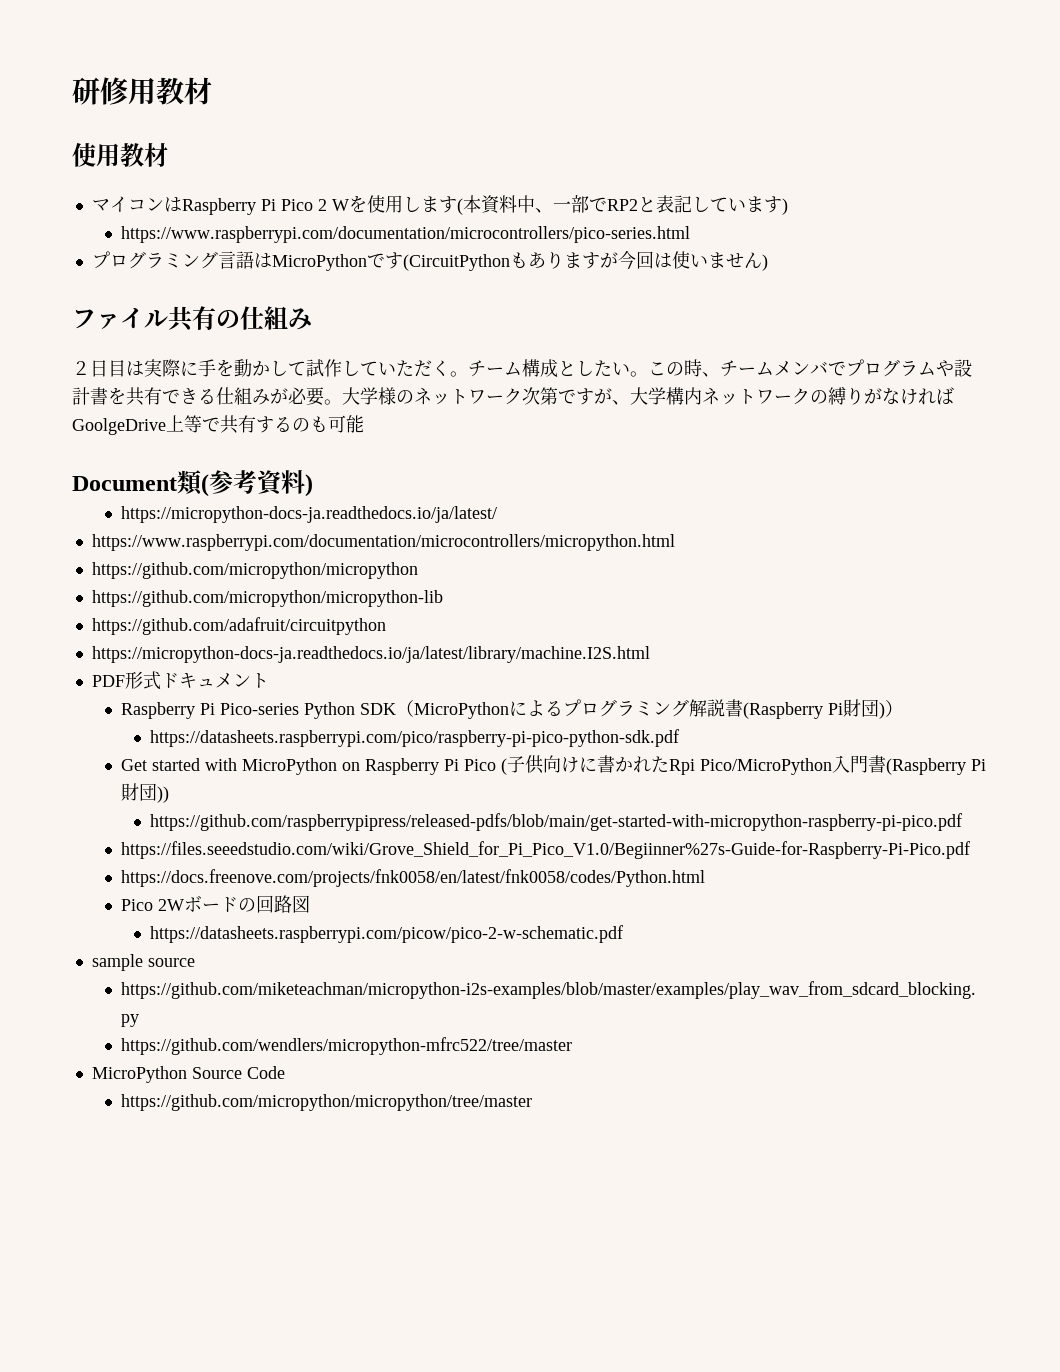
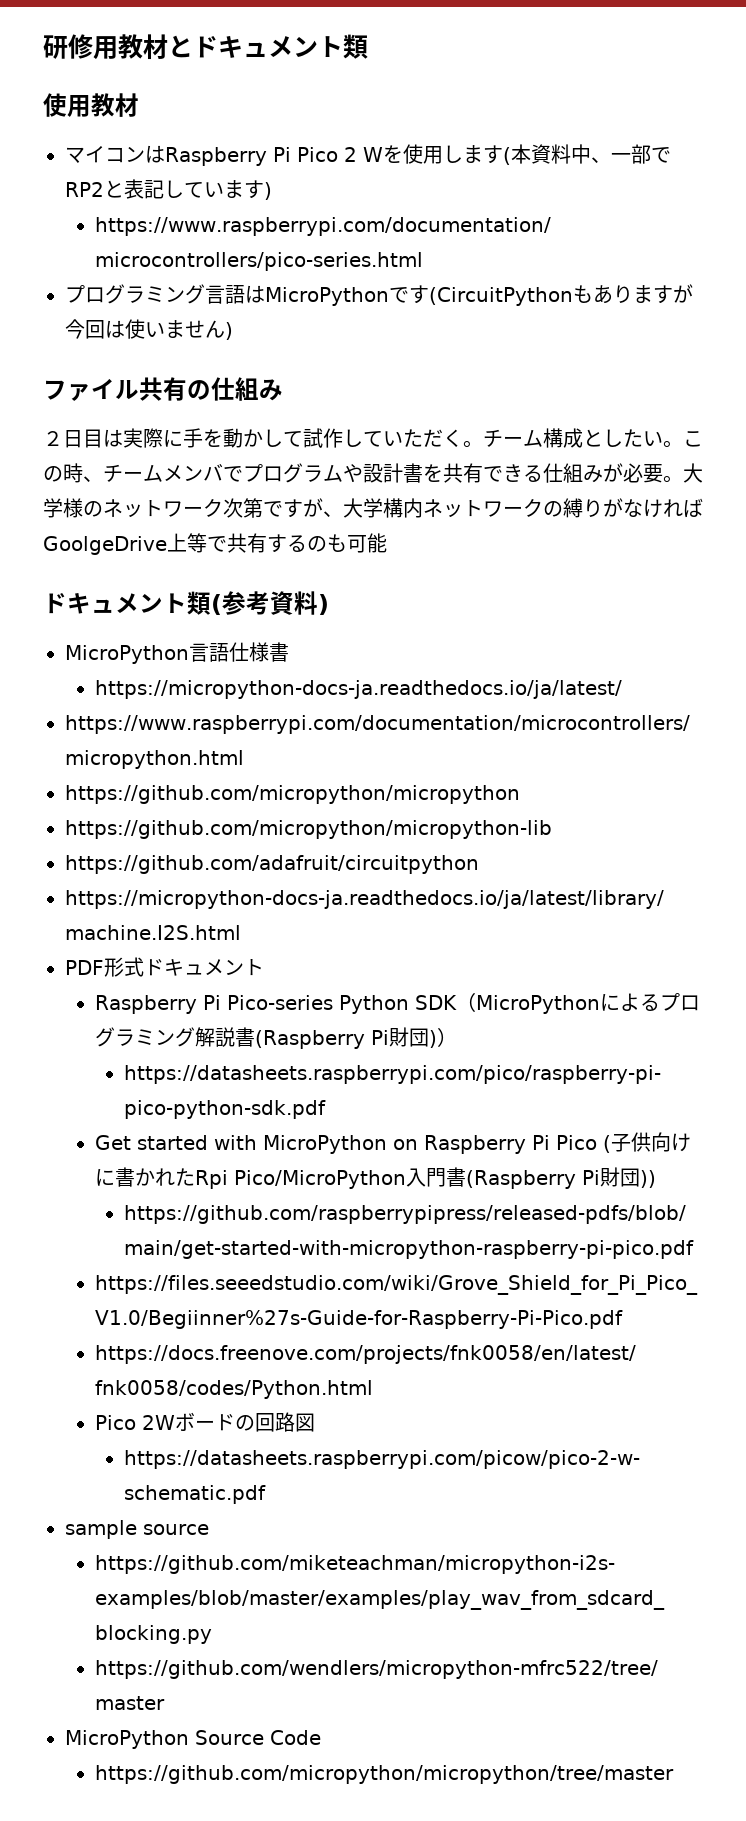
- 研修用教材
+ 研修用教材とドキュメント類
- Document類(参考資料)
+ ドキュメント類(参考資料)
+ MicroPython言語仕様書

